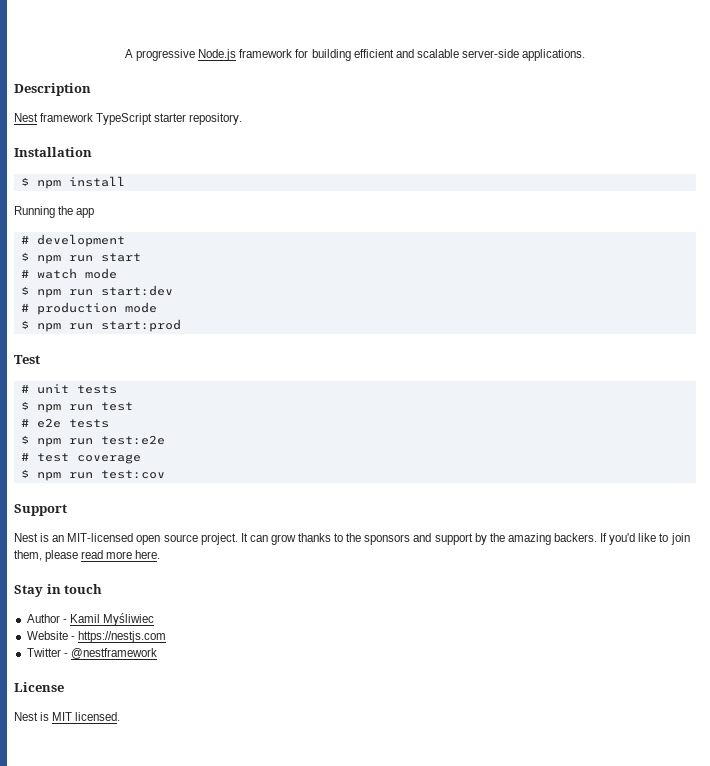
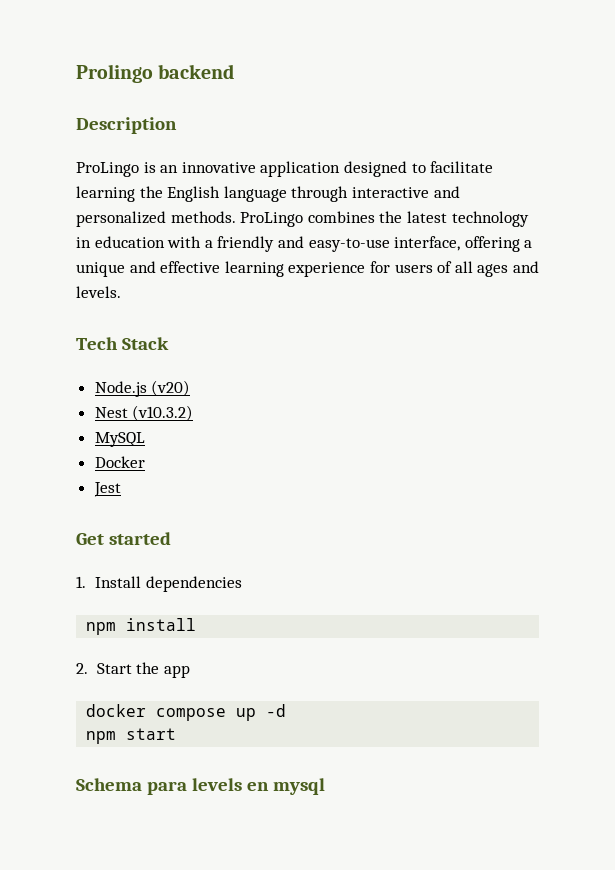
- A progressive Node.js framework for building efficient and scalable server-side applications.
+ Prolingo backend
  Description
- Nest framework TypeScript starter repository.
- Installation
- $ npm install
+ ProLingo is an innovative application designed to facilitate learning the English language through interactive and personalized methods. ProLingo combines the latest technology in education with a friendly and easy-to-use interface, offering a unique and effective learning experience for users of all ages and levels.
+ Tech Stack
+ Node.js (v20)
+ Nest (v10.3.2)
+ MySQL
+ Docker
+ Jest
+ Get started
+ 1. Install dependencies
+ npm install
- Running the app
+ 2. Start the app
- # development
- $ npm run start
- # watch mode
- $ npm run start:dev
- # production mode
- $ npm run start:prod
- Test
- # unit tests
- $ npm run test
- # e2e tests
- $ npm run test:e2e
- # test coverage
- $ npm run test:cov
- Support
- Nest is an MIT-licensed open source project. It can grow thanks to the sponsors and support by the amazing backers. If you'd like to join them, please read more here.
- Stay in touch
- Author - Kamil Myśliwiec
- Website - https://nestjs.com
- Twitter - @nestframework
- License
- Nest is MIT licensed.
+ docker compose up -d
+ npm start
+ Schema para levels en mysql

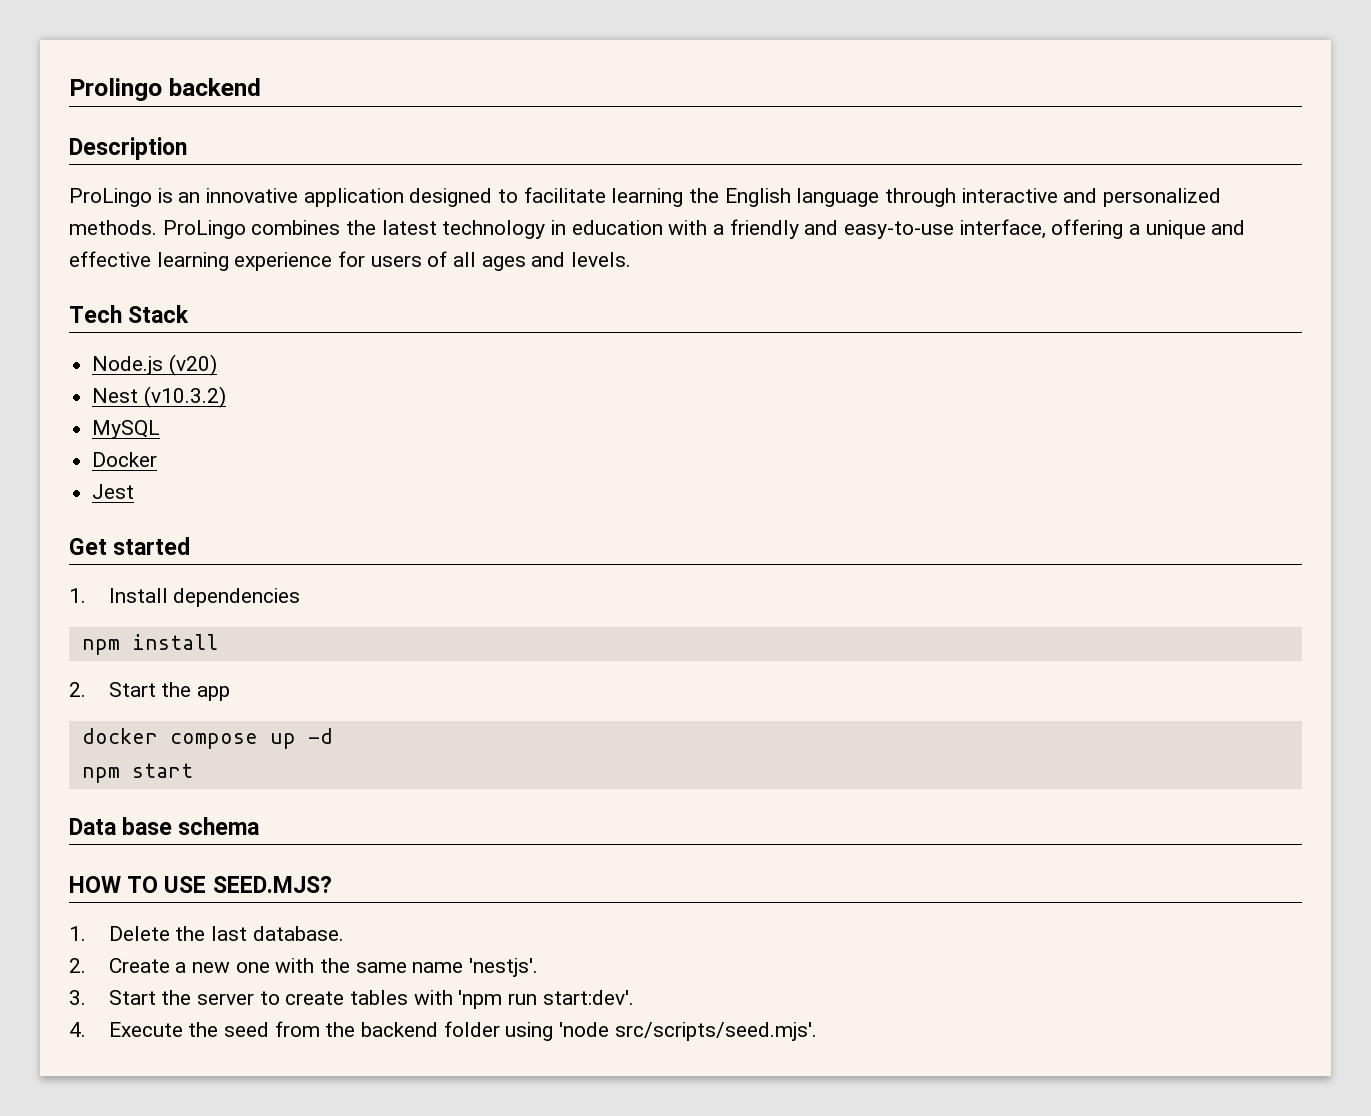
- Schema para levels en mysql
+ Data base schema
+ HOW TO USE SEED.MJS?
+ 1. Delete the last database.
+ 2. Create a new one with the same name 'nestjs'.
+ 3. Start the server to create tables with 'npm run start:dev'.
+ 4. Execute the seed from the backend folder using 'node src/scripts/seed.mjs'.

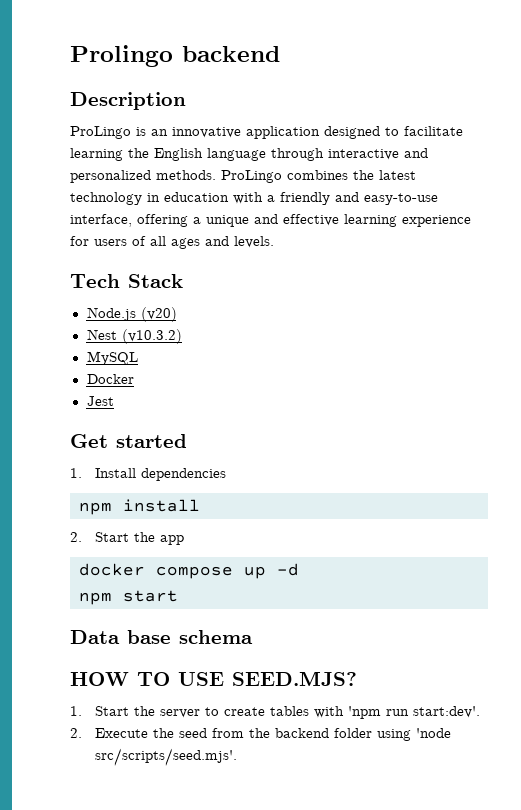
- 1. Delete the last database.
- 2. Create a new one with the same name 'nestjs'.
- 3. Start the server to create tables with 'npm run start:dev'.
+ 1. Start the server to create tables with 'npm run start:dev'.
- 4. Execute the seed from the backend folder using 'node src/scripts/seed.mjs'.
+ 2. Execute the seed from the backend folder using 'node src/scripts/seed.mjs'.

